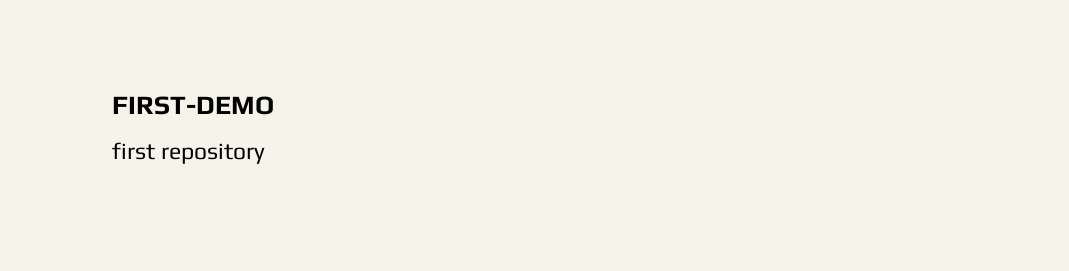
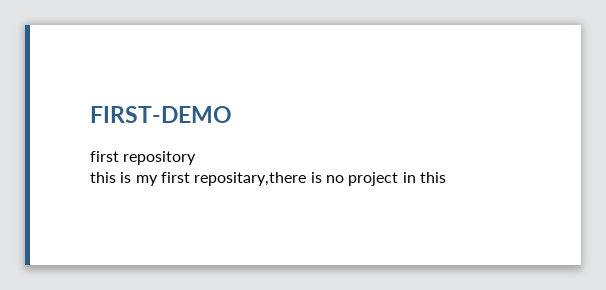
+ this is my first repositary,there is no project in this

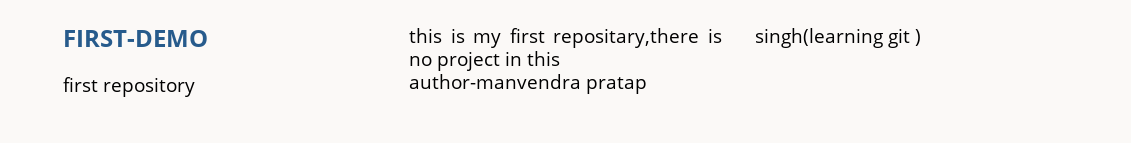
- this is my first repositary,there is no project in this
+ this is my first repositary,there is no project in this author-manvendra pratap singh(learning git )

